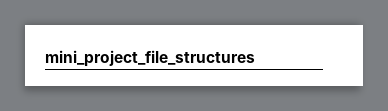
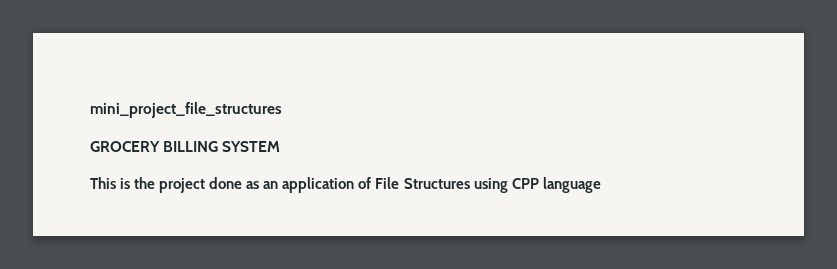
+ GROCERY BILLING SYSTEM
+ This is the project done as an application of File Structures using CPP language

